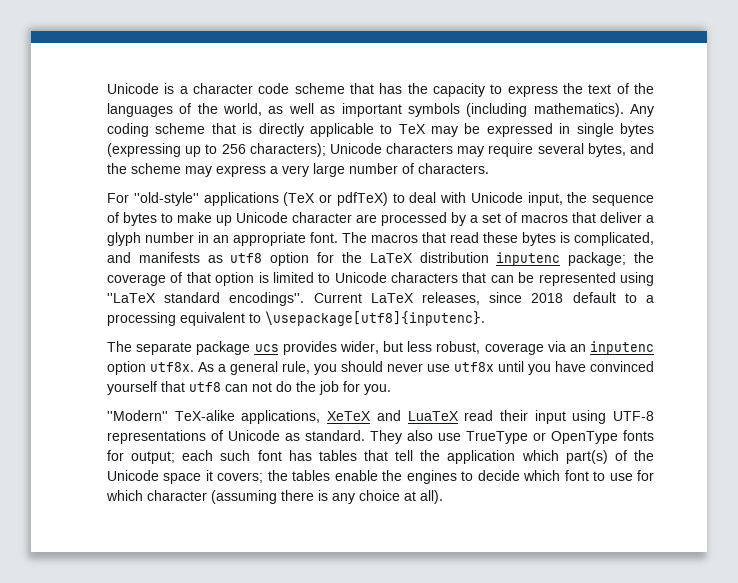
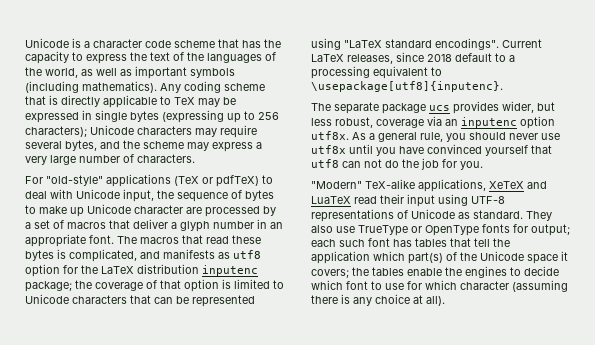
- For ''old-style'' applications (TeX or pdfTeX) to deal with Unicode input, the sequence of bytes to make up Unicode character are processed by a set of macros that deliver a glyph number in an appropriate font.
+ For "old-style" applications (TeX or pdfTeX) to deal with Unicode input, the sequence of bytes to make up Unicode character are processed by a set of macros that deliver a glyph number in an appropriate font.
- The macros that read these bytes is complicated, and manifests as utf8 option for the LaTeX distribution inputenc package; the coverage of that option is limited to Unicode characters that can be represented using ''LaTeX standard encodings''.
+ The macros that read these bytes is complicated, and manifests as utf8 option for the LaTeX distribution inputenc package; the coverage of that option is limited to Unicode characters that can be represented using "LaTeX standard encodings".
- ''Modern'' TeX-alike applications, XeTeX and LuaTeX read their input using UTF-8 representations of Unicode as standard.
+ "Modern" TeX-alike applications, XeTeX and LuaTeX read their input using UTF-8 representations of Unicode as standard.

